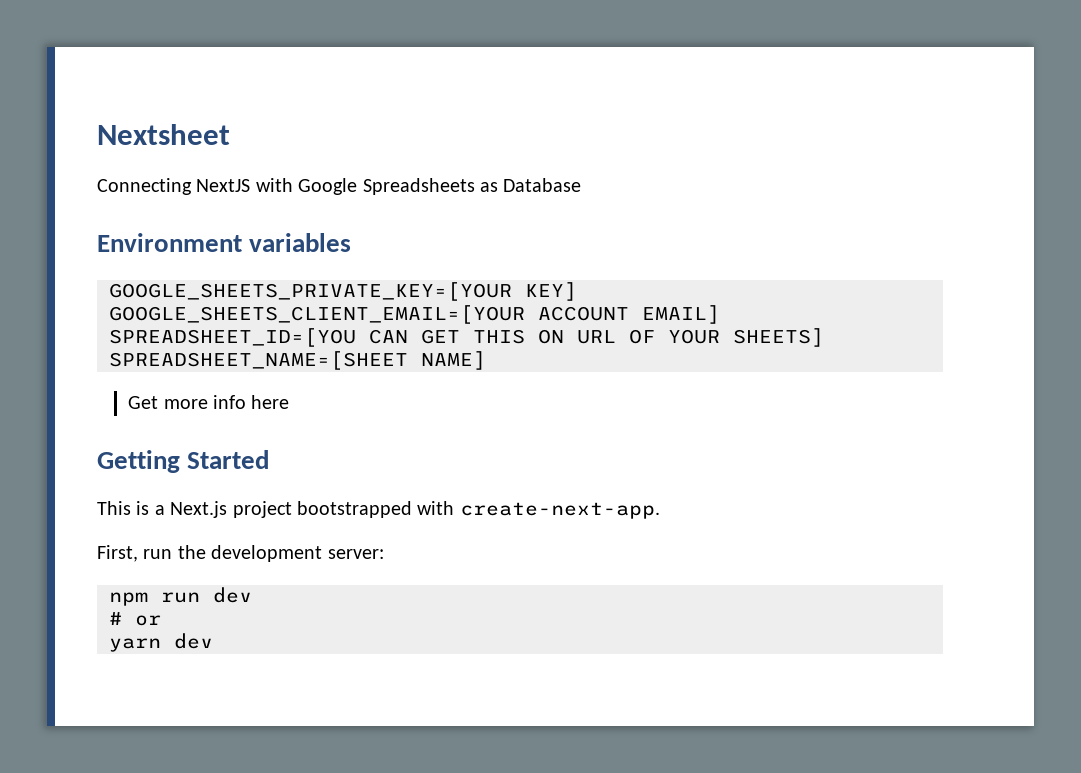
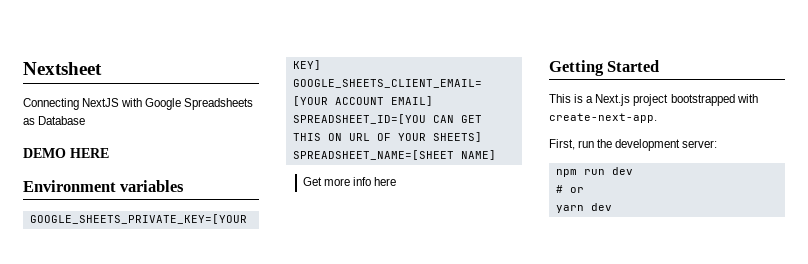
+ DEMO HERE

